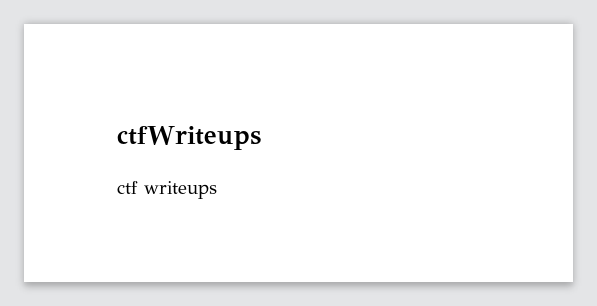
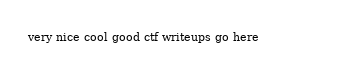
- ctfWriteups
- ctf writeups
+ very nice cool good ctf writeups go here

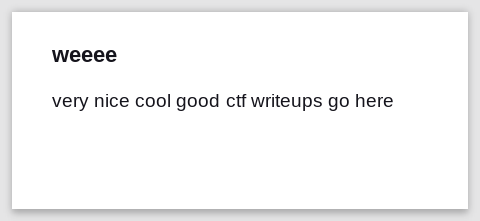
+ weeee

